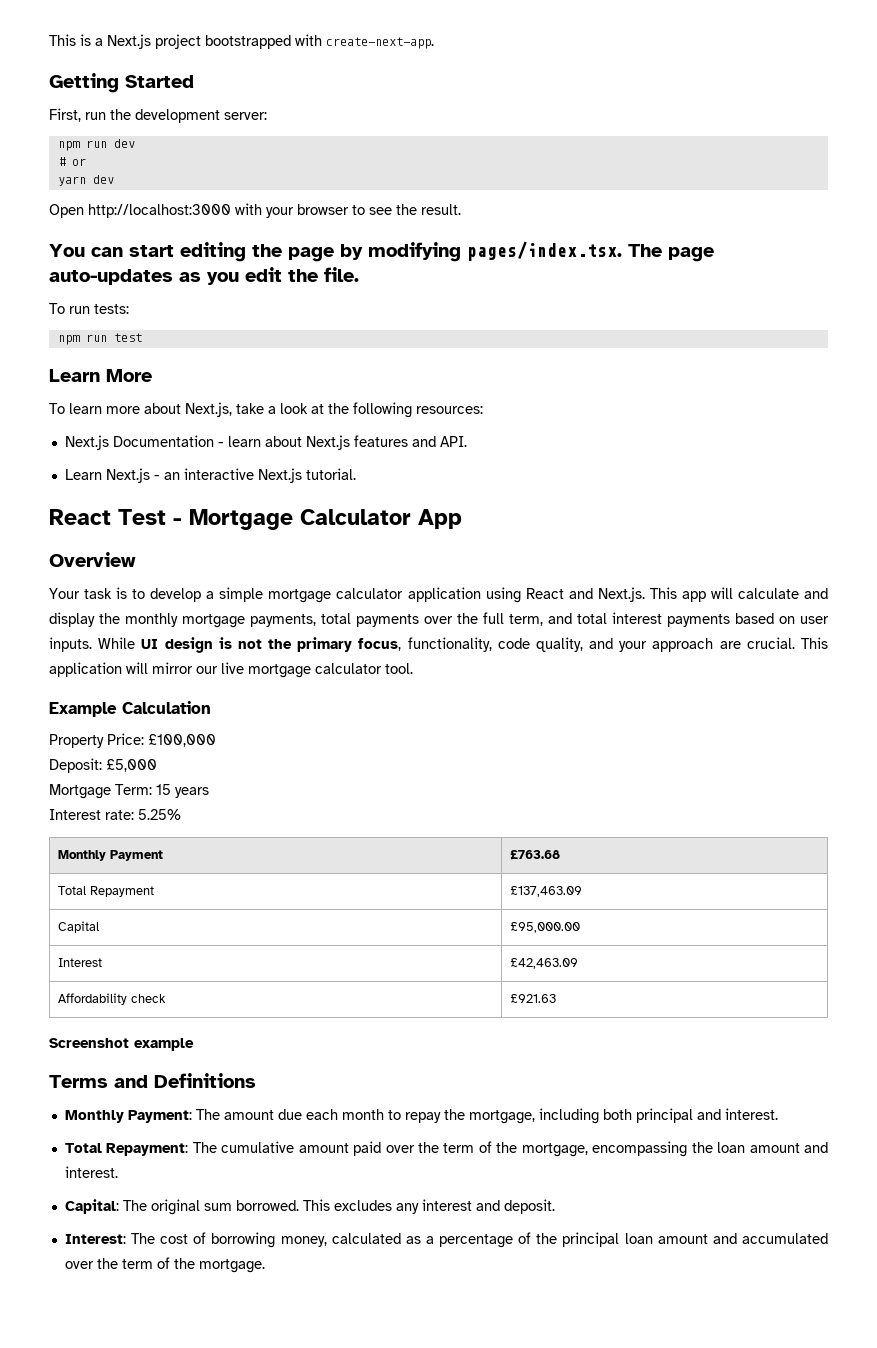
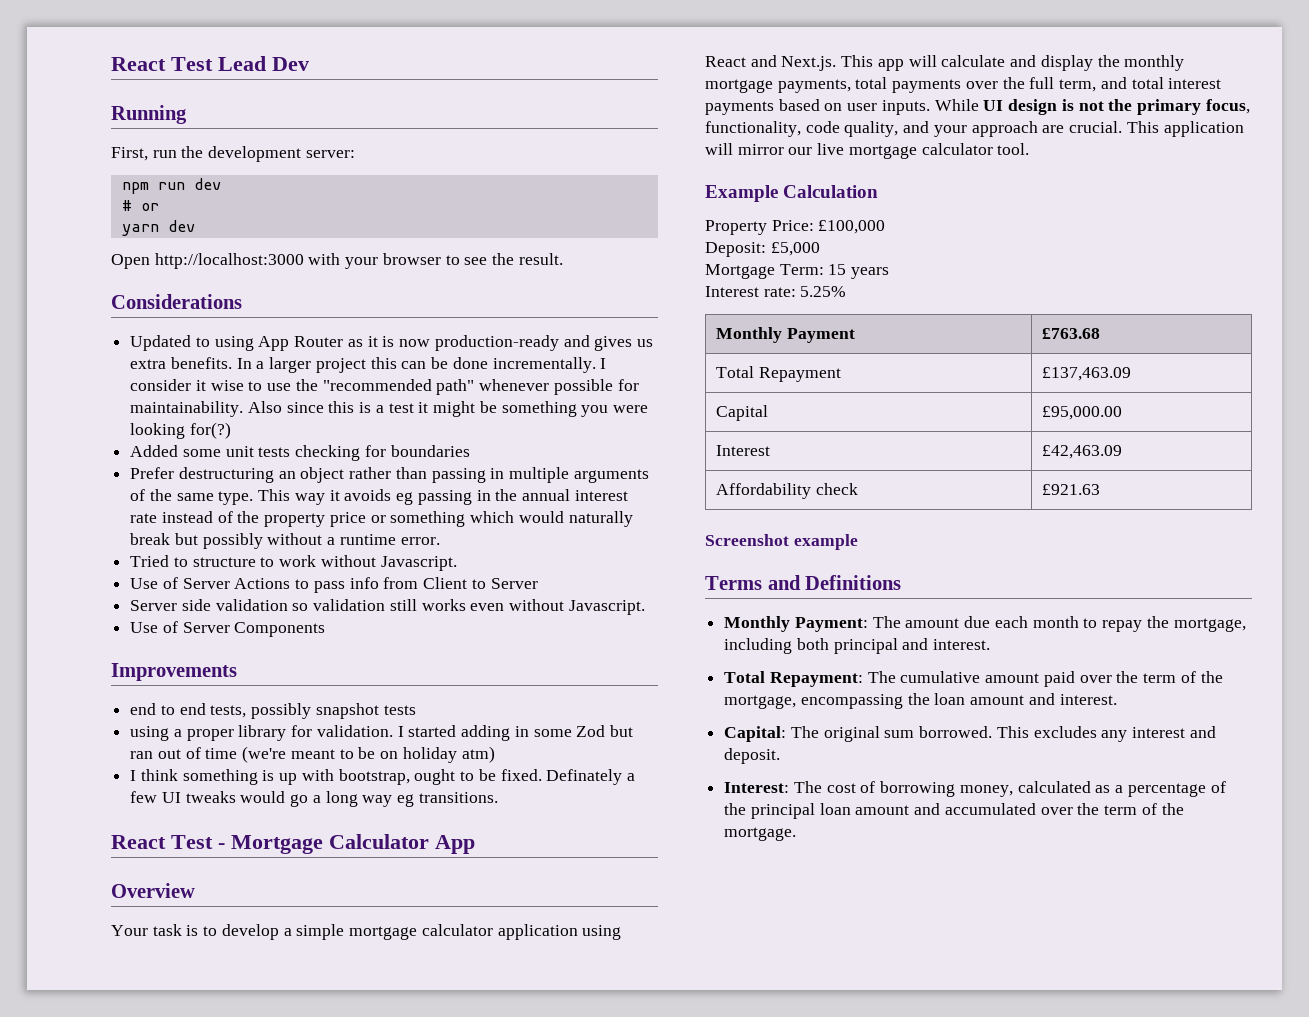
- This is a Next.js project bootstrapped with create-next-app.
- Getting Started
+ React Test Lead Dev
+ Running
- You can start editing the page by modifying pages/index.tsx. The page auto-updates as you edit the file.
- To run tests:
- npm run test
- Learn More
- To learn more about Next.js, take a look at the following resources:
- Next.js Documentation - learn about Next.js features and API.
- Learn Next.js - an interactive Next.js tutorial.
+ Considerations
+ Updated to using App Router as it is now production-ready and gives us extra benefits. In a larger project this can be done incrementally. I consider it wise to use the "recommended path" whenever possible for maintainability. Also since this is a test it might be something you were looking for(?)
+ Added some unit tests checking for boundaries
+ Prefer destructuring an object rather than passing in multiple arguments of the same type. This way it avoids eg passing in the annual interest rate instead of the property price or something which would naturally break but possibly without a runtime error.
+ Tried to structure to work without Javascript.
+ Use of Server Actions to pass info from Client to Server
+ Server side validation so validation still works even without Javascript.
+ Use of Server Components
+ Improvements
+ end to end tests, possibly snapshot tests
+ using a proper library for validation. I started adding in some Zod but ran out of time (we're meant to be on holiday atm)
+ I think something is up with bootstrap, ought to be fixed. Definately a few UI tweaks would go a long way eg transitions.

